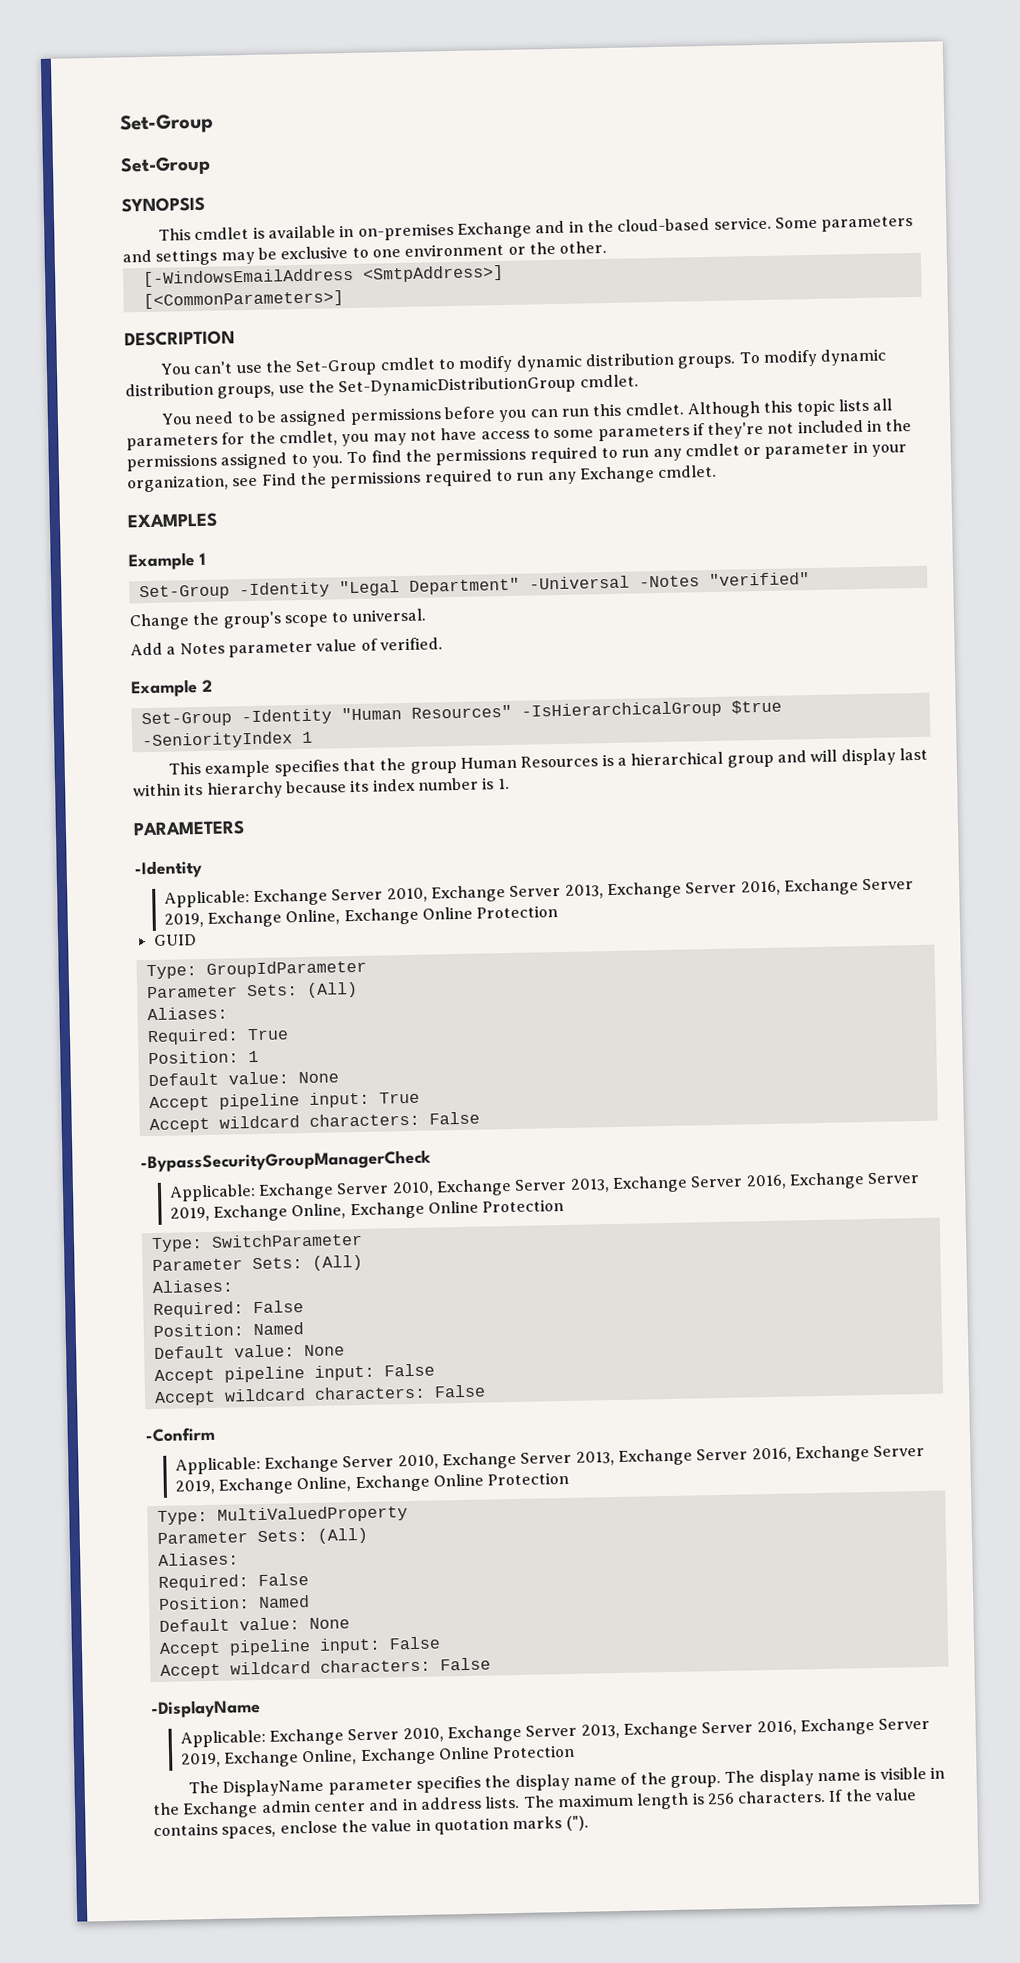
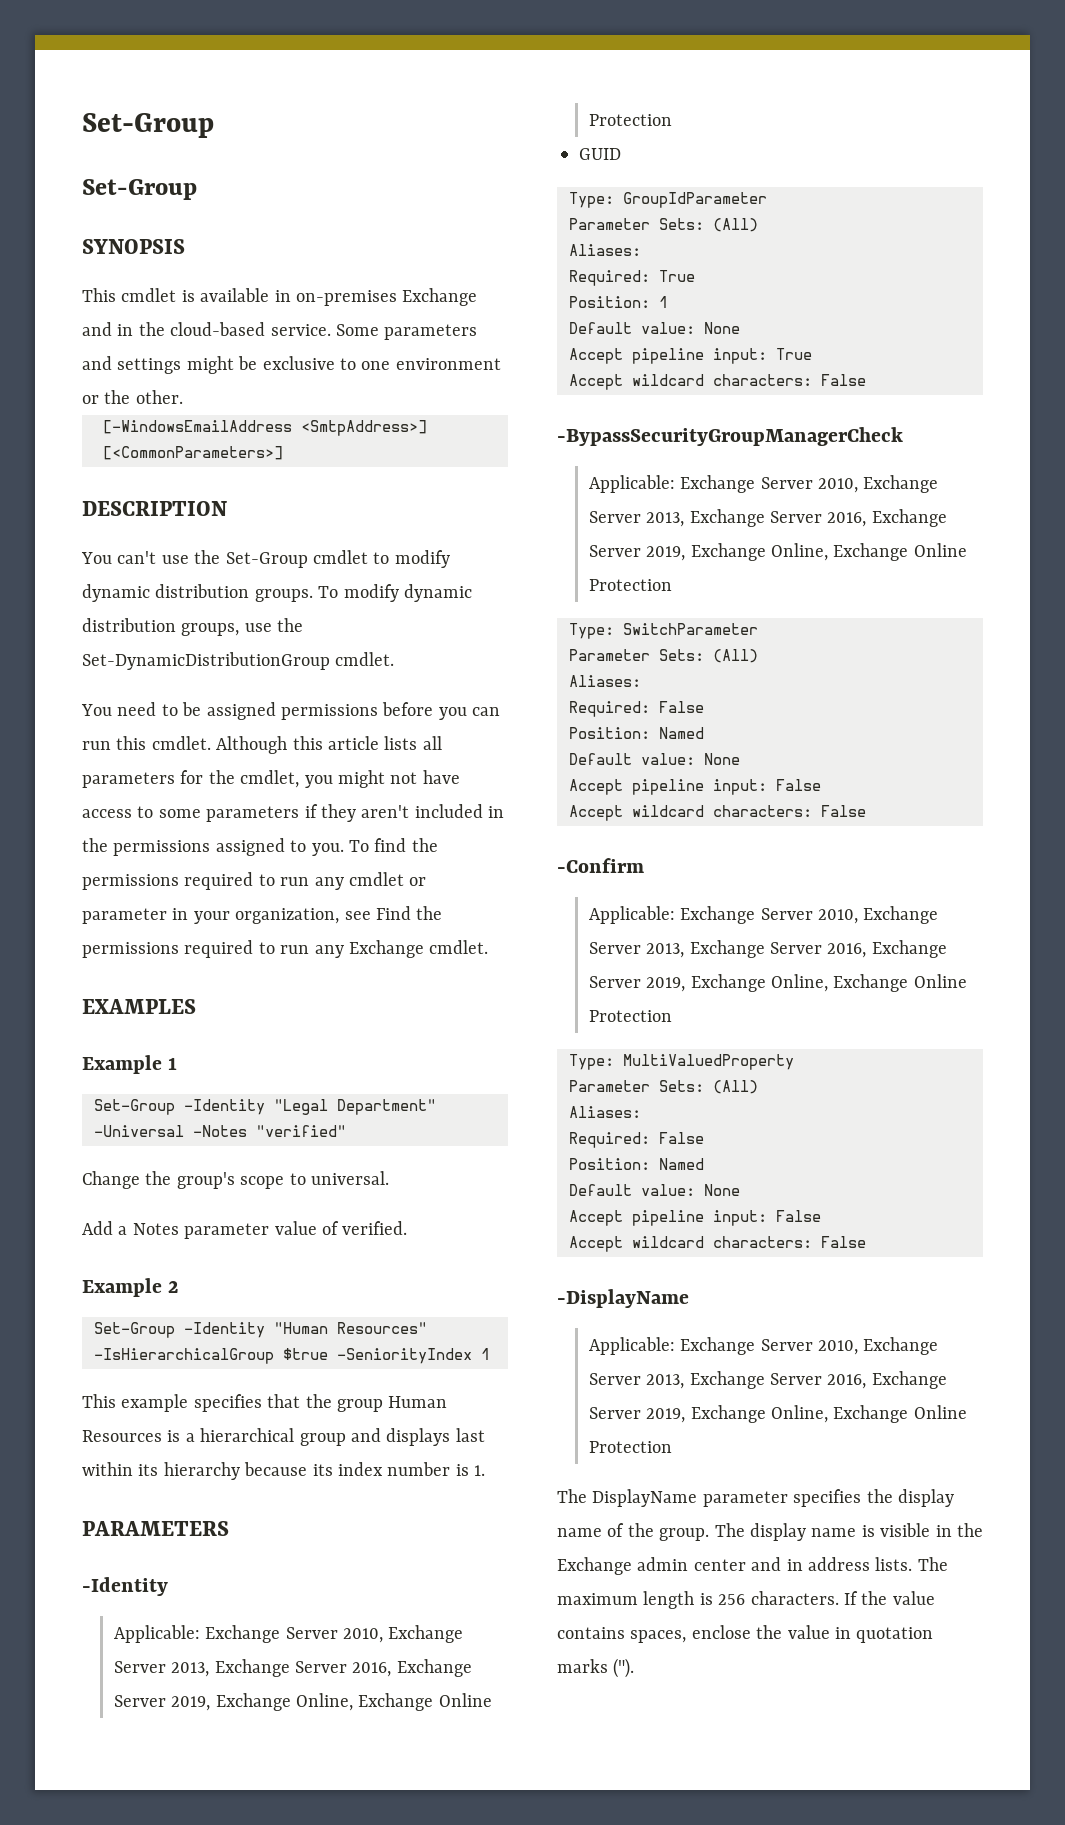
- Some parameters and settings may be exclusive to one environment or the other.
+ Some parameters and settings might be exclusive to one environment or the other.
- Although this topic lists all parameters for the cmdlet, you may not have access to some parameters if they're not included in the permissions assigned to you.
+ Although this article lists all parameters for the cmdlet, you might not have access to some parameters if they aren't included in the permissions assigned to you.
- This example specifies that the group Human Resources is a hierarchical group and will display last within its hierarchy because its index number is 1.
+ This example specifies that the group Human Resources is a hierarchical group and displays last within its hierarchy because its index number is 1.

